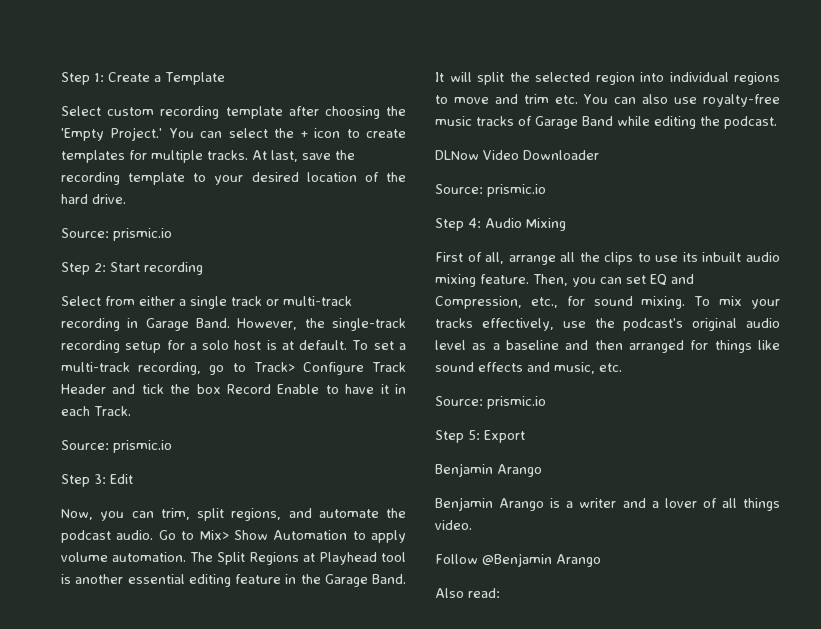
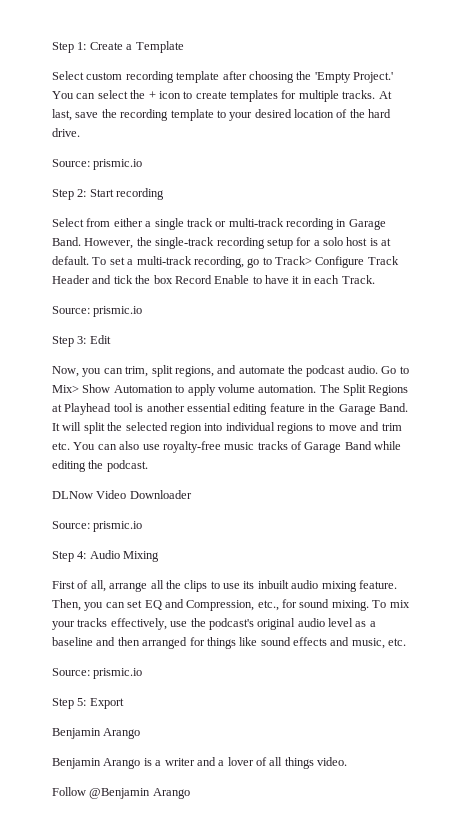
- Also read:

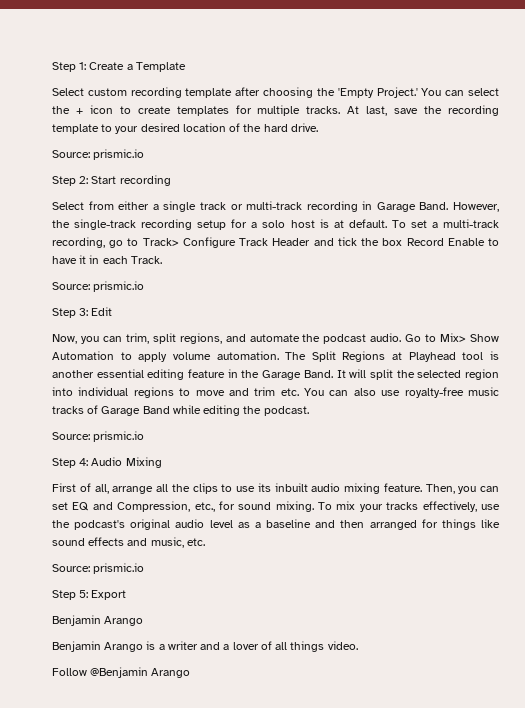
- DLNow Video Downloader

